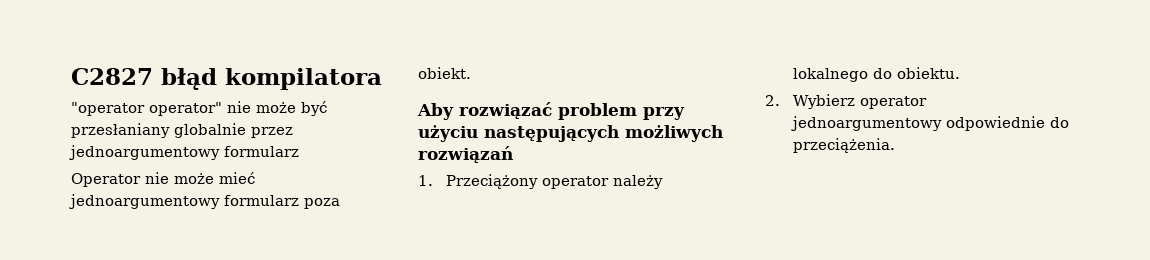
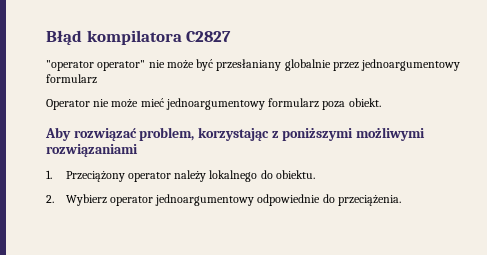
- C2827 błąd kompilatora
+ Błąd kompilatora C2827
- Aby rozwiązać problem przy użyciu następujących możliwych rozwiązań
+ Aby rozwiązać problem, korzystając z poniższymi możliwymi rozwiązaniami

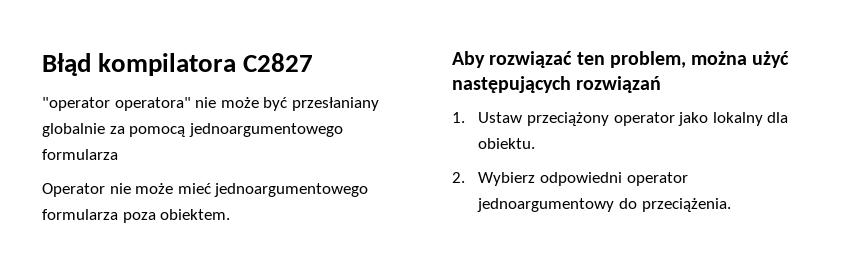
- "operator operator" nie może być przesłaniany globalnie przez jednoargumentowy formularz
+ "operator operatora" nie może być przesłaniany globalnie za pomocą jednoargumentowego formularza
- Operator nie może mieć jednoargumentowy formularz poza obiekt.
- Aby rozwiązać problem, korzystając z poniższymi możliwymi rozwiązaniami
- 1. Przeciążony operator należy lokalnego do obiektu.
+ Operator nie może mieć jednoargumentowego formularza poza obiektem.
+ Aby rozwiązać ten problem, można użyć następujących rozwiązań
+ 1. Ustaw przeciążony operator jako lokalny dla obiektu.
- 2. Wybierz operator jednoargumentowy odpowiednie do przeciążenia.
+ 2. Wybierz odpowiedni operator jednoargumentowy do przeciążenia.

